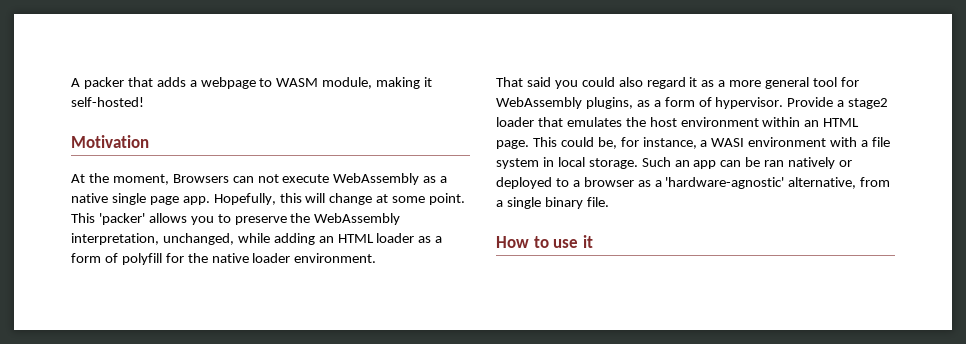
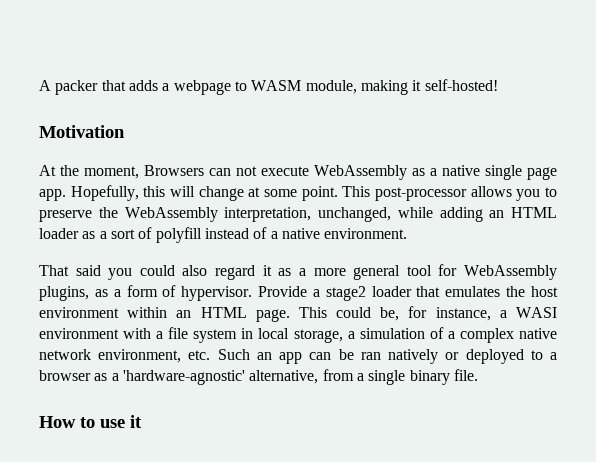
- This 'packer' allows you to preserve the WebAssembly interpretation, unchanged, while adding an HTML loader as a form of polyfill for the native loader environment.
+ This post-processor allows you to preserve the WebAssembly interpretation, unchanged, while adding an HTML loader as a sort of polyfill instead of a native environment.
- This could be, for instance, a WASI environment with a file system in local storage. Such an app can be ran natively or deployed to a browser as a 'hardware-agnostic' alternative, from a single binary file.
+ This could be, for instance, a WASI environment with a file system in local storage, a simulation of a complex native network environment, etc. Such an app can be ran natively or deployed to a browser as a 'hardware-agnostic' alternative, from a single binary file.

